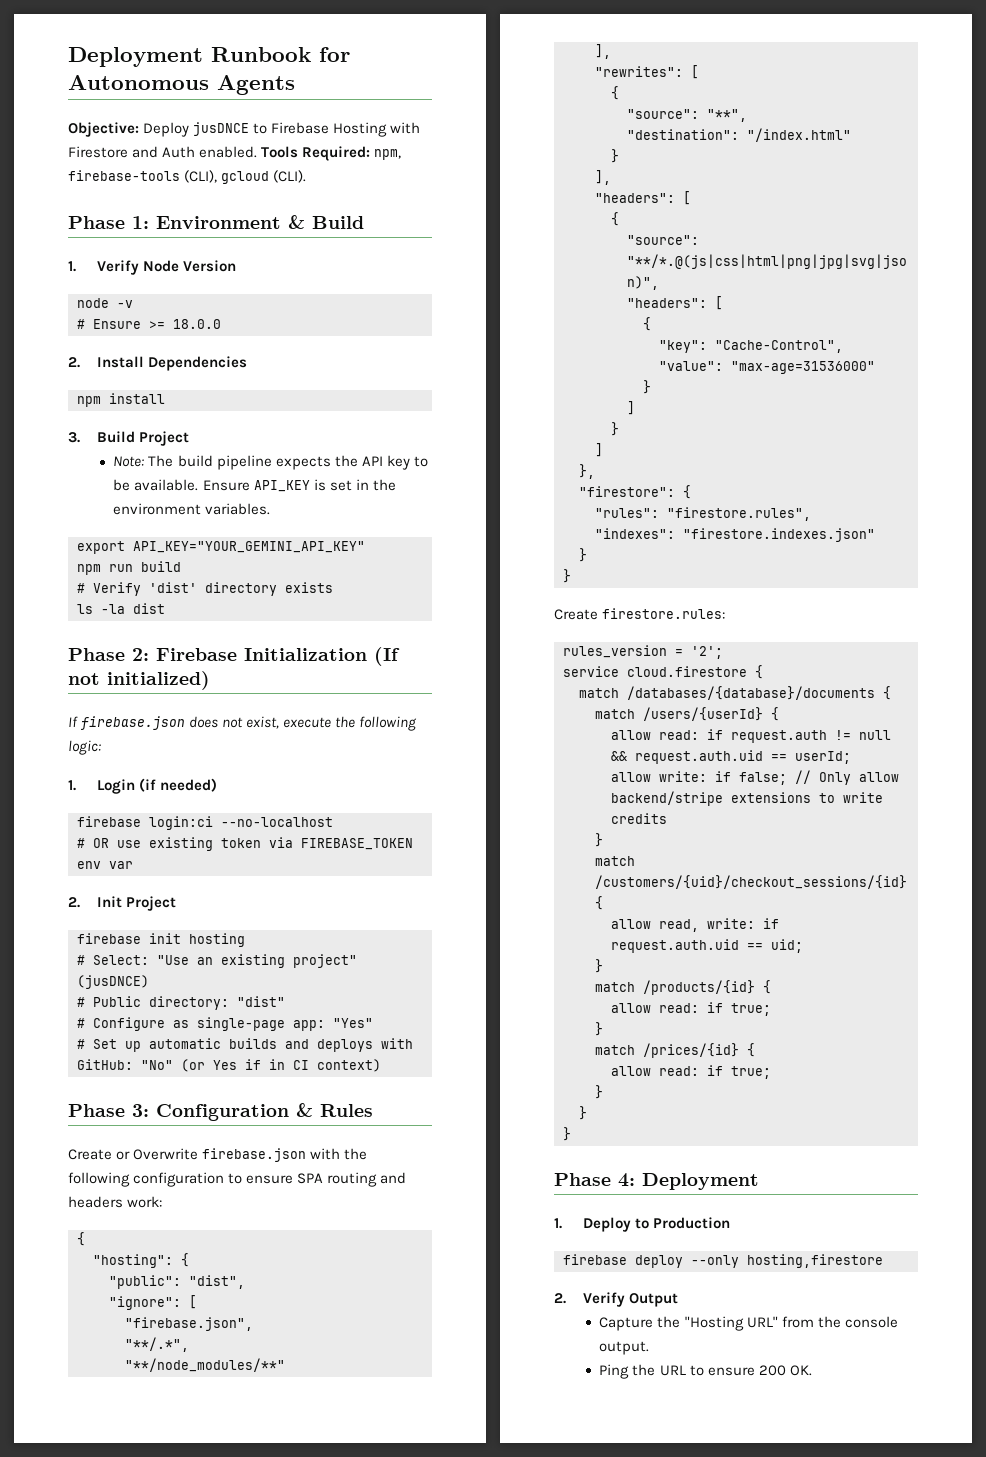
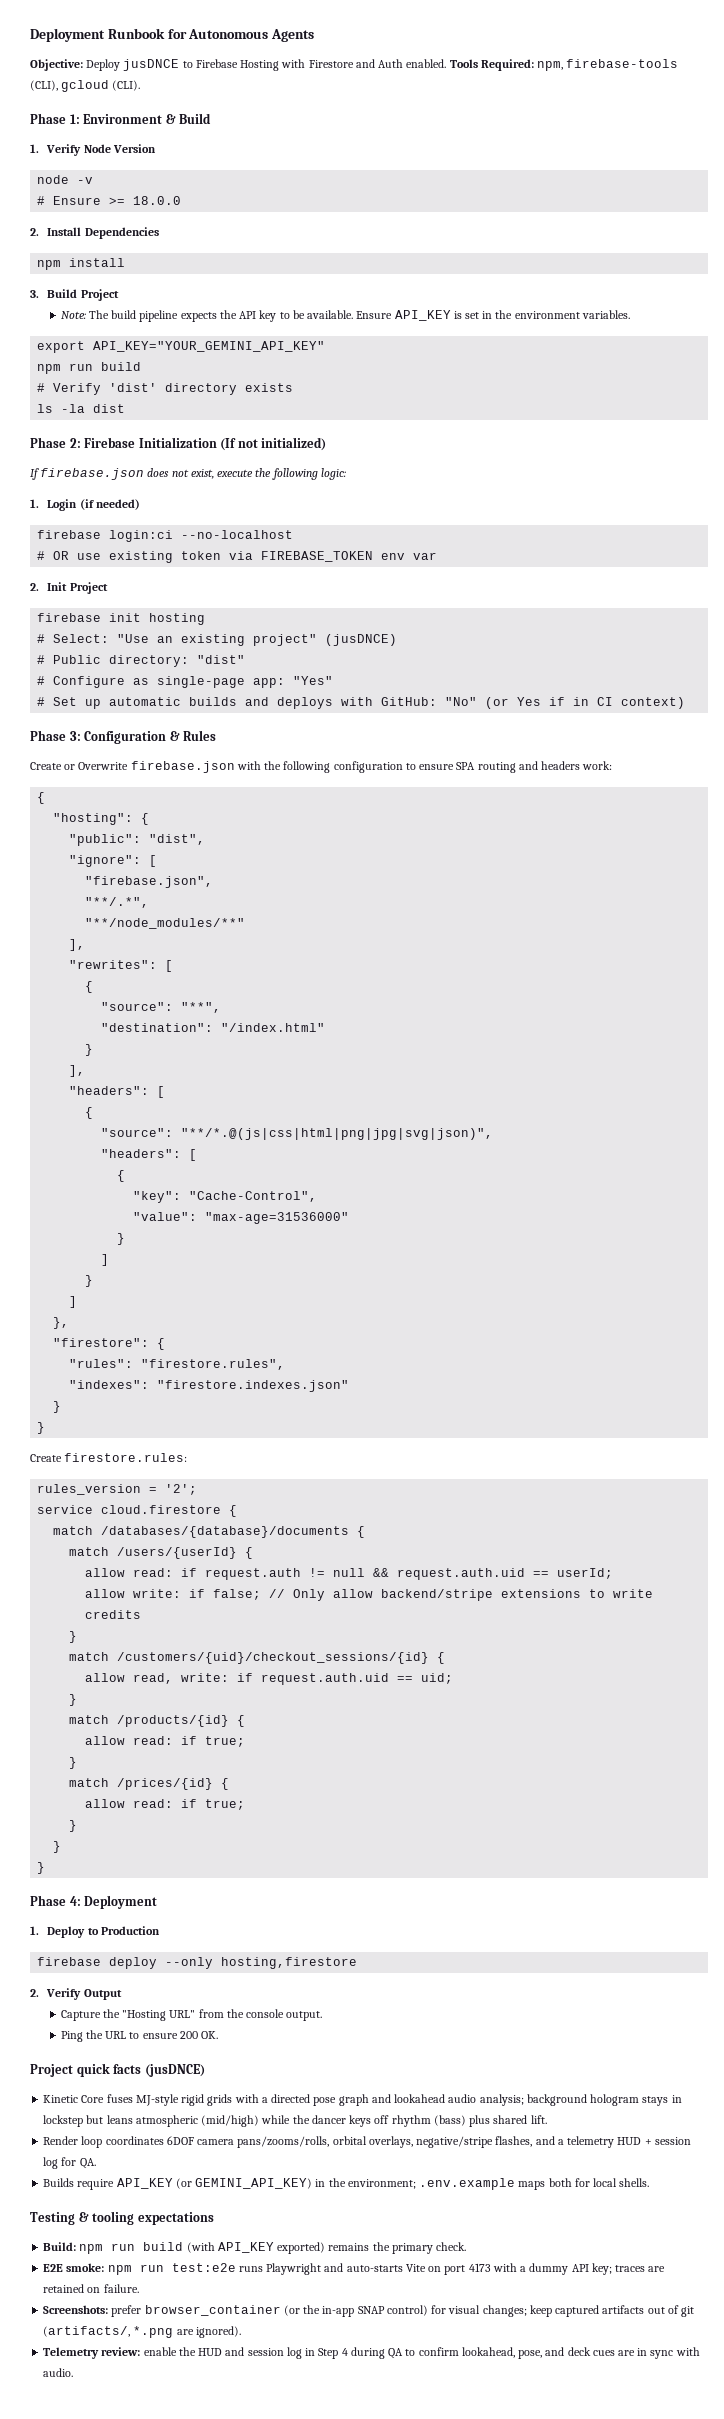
+ Project quick facts (jusDNCE)
+ Kinetic Core fuses MJ-style rigid grids with a directed pose graph and lookahead audio analysis; background hologram stays in lockstep but leans atmospheric (mid/high) while the dancer keys off rhythm (bass) plus shared lift.
+ Render loop coordinates 6DOF camera pans/zooms/rolls, orbital overlays, negative/stripe flashes, and a telemetry HUD + session log for QA.
+ Builds require API_KEY (or GEMINI_API_KEY) in the environment; .env.example maps both for local shells.
+ Testing & tooling expectations
+ Build: npm run build (with API_KEY exported) remains the primary check.
+ E2E smoke: npm run test:e2e runs Playwright and auto-starts Vite on port 4173 with a dummy API key; traces are retained on failure.
+ Screenshots: prefer browser_container (or the in-app SNAP control) for visual changes; keep captured artifacts out of git (artifacts/, *.png are ignored).
+ Telemetry review: enable the HUD and session log in Step 4 during QA to confirm lookahead, pose, and deck cues are in sync with audio.

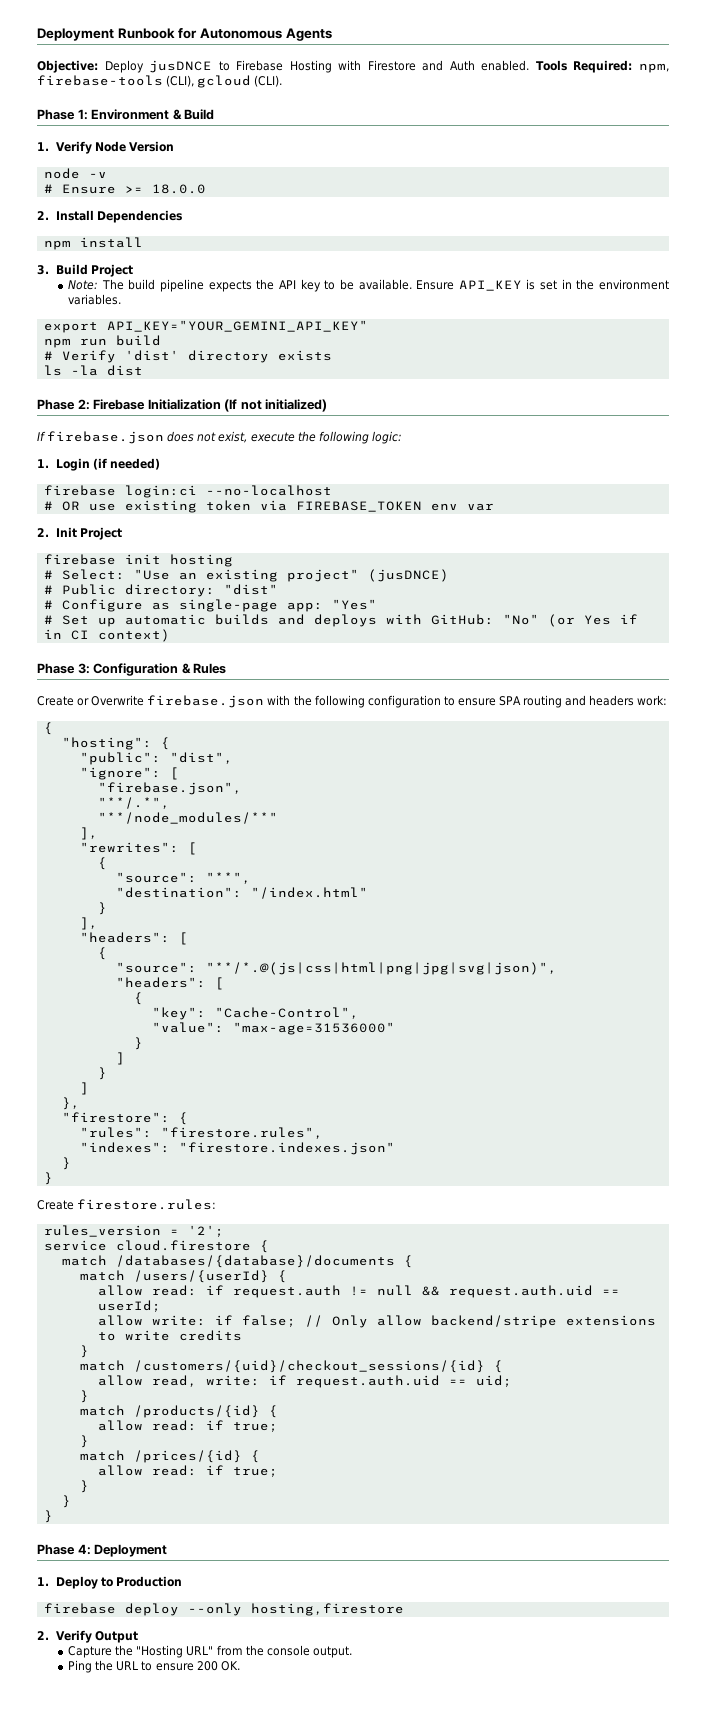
- Project quick facts (jusDNCE)
- Kinetic Core fuses MJ-style rigid grids with a directed pose graph and lookahead audio analysis; background hologram stays in lockstep but leans atmospheric (mid/high) while the dancer keys off rhythm (bass) plus shared lift.
- Render loop coordinates 6DOF camera pans/zooms/rolls, orbital overlays, negative/stripe flashes, and a telemetry HUD + session log for QA.
- Builds require API_KEY (or GEMINI_API_KEY) in the environment; .env.example maps both for local shells.
- Testing & tooling expectations
- Build: npm run build (with API_KEY exported) remains the primary check.
- E2E smoke: npm run test:e2e runs Playwright and auto-starts Vite on port 4173 with a dummy API key; traces are retained on failure.
- Screenshots: prefer browser_container (or the in-app SNAP control) for visual changes; keep captured artifacts out of git (artifacts/, *.png are ignored).
- Telemetry review: enable the HUD and session log in Step 4 during QA to confirm lookahead, pose, and deck cues are in sync with audio.

